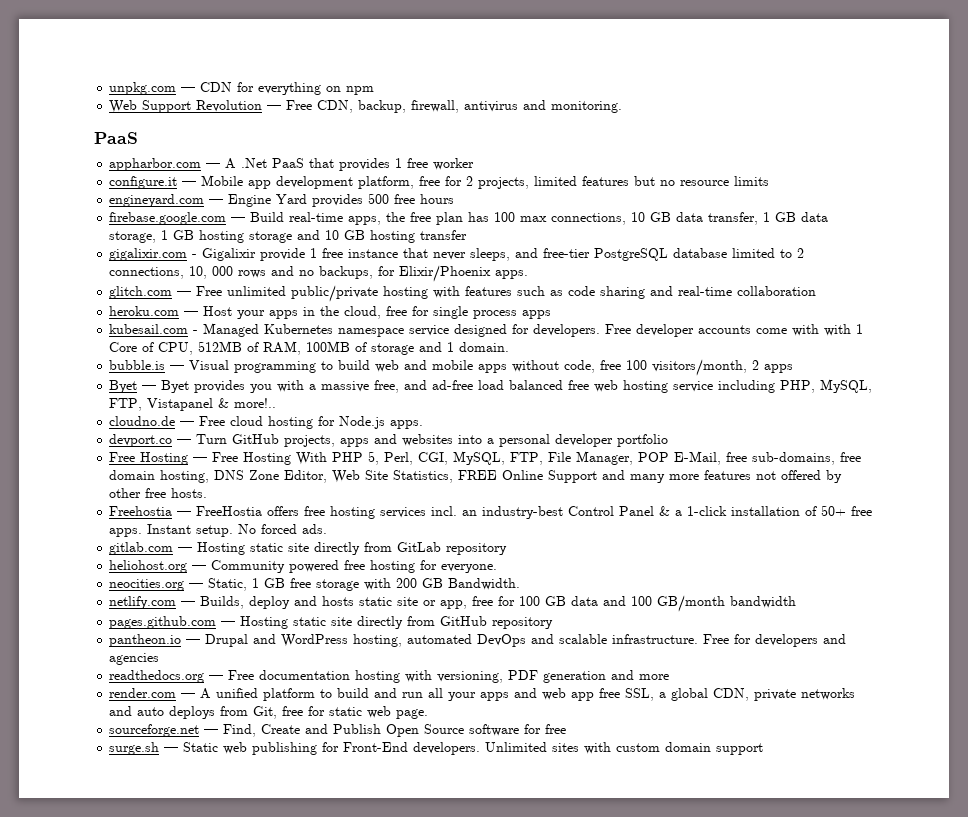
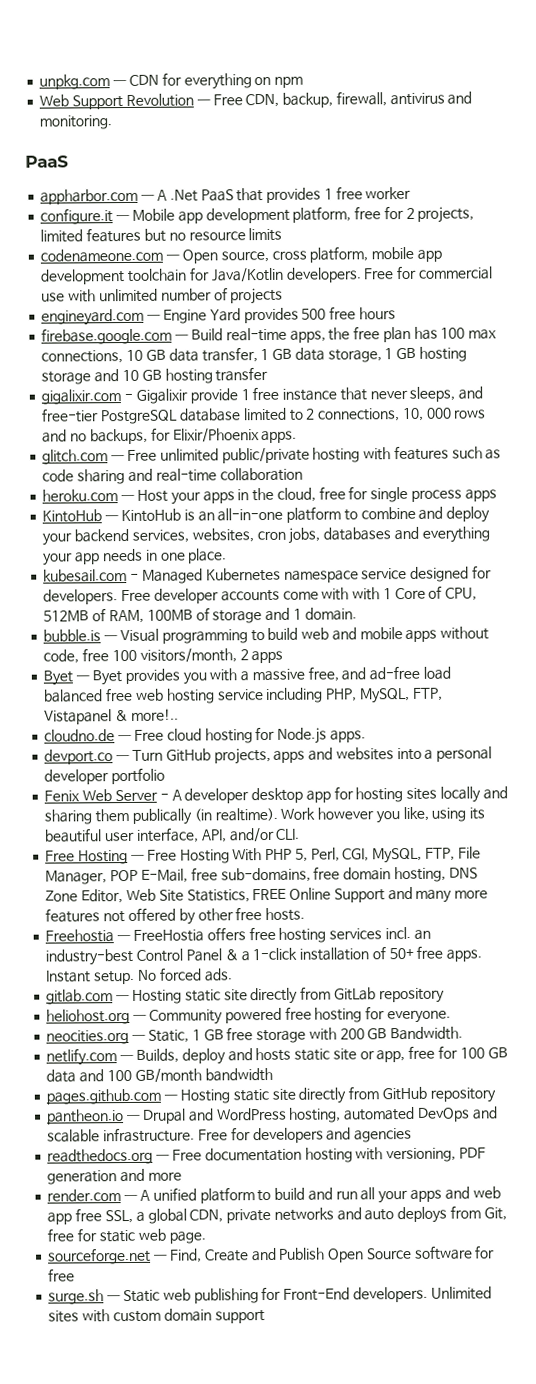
+ codenameone.com — Open source, cross platform, mobile app development toolchain for Java/Kotlin developers. Free for commercial use with unlimited number of projects
+ KintoHub — KintoHub is an all-in-one platform to combine and deploy your backend services, websites, cron jobs, databases and everything your app needs in one place.
+ Fenix Web Server - A developer desktop app for hosting sites locally and sharing them publically (in realtime). Work however you like, using its beautiful user interface, API, and/or CLI.

